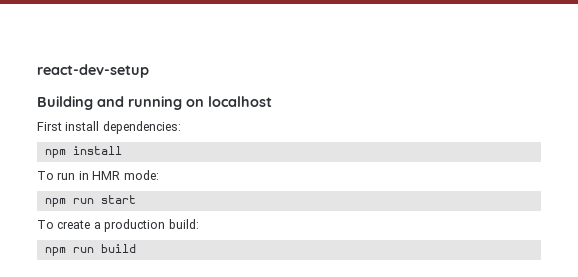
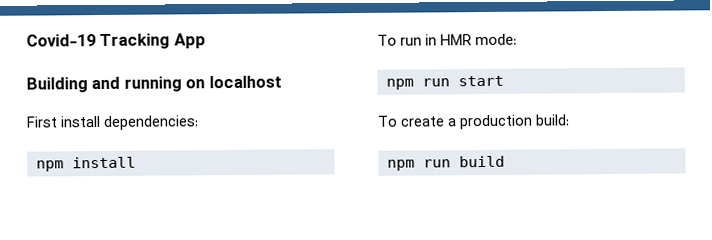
- react-dev-setup
+ Covid-19 Tracking App

